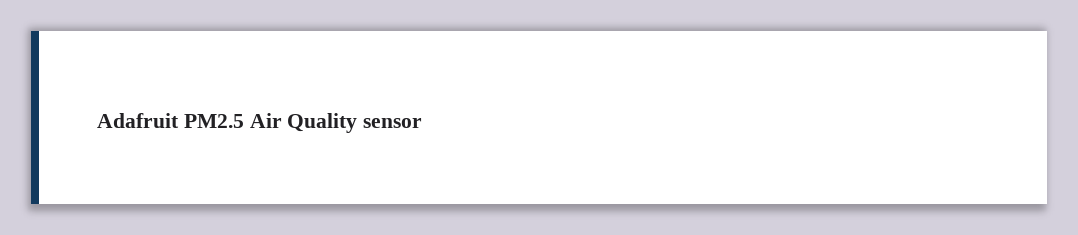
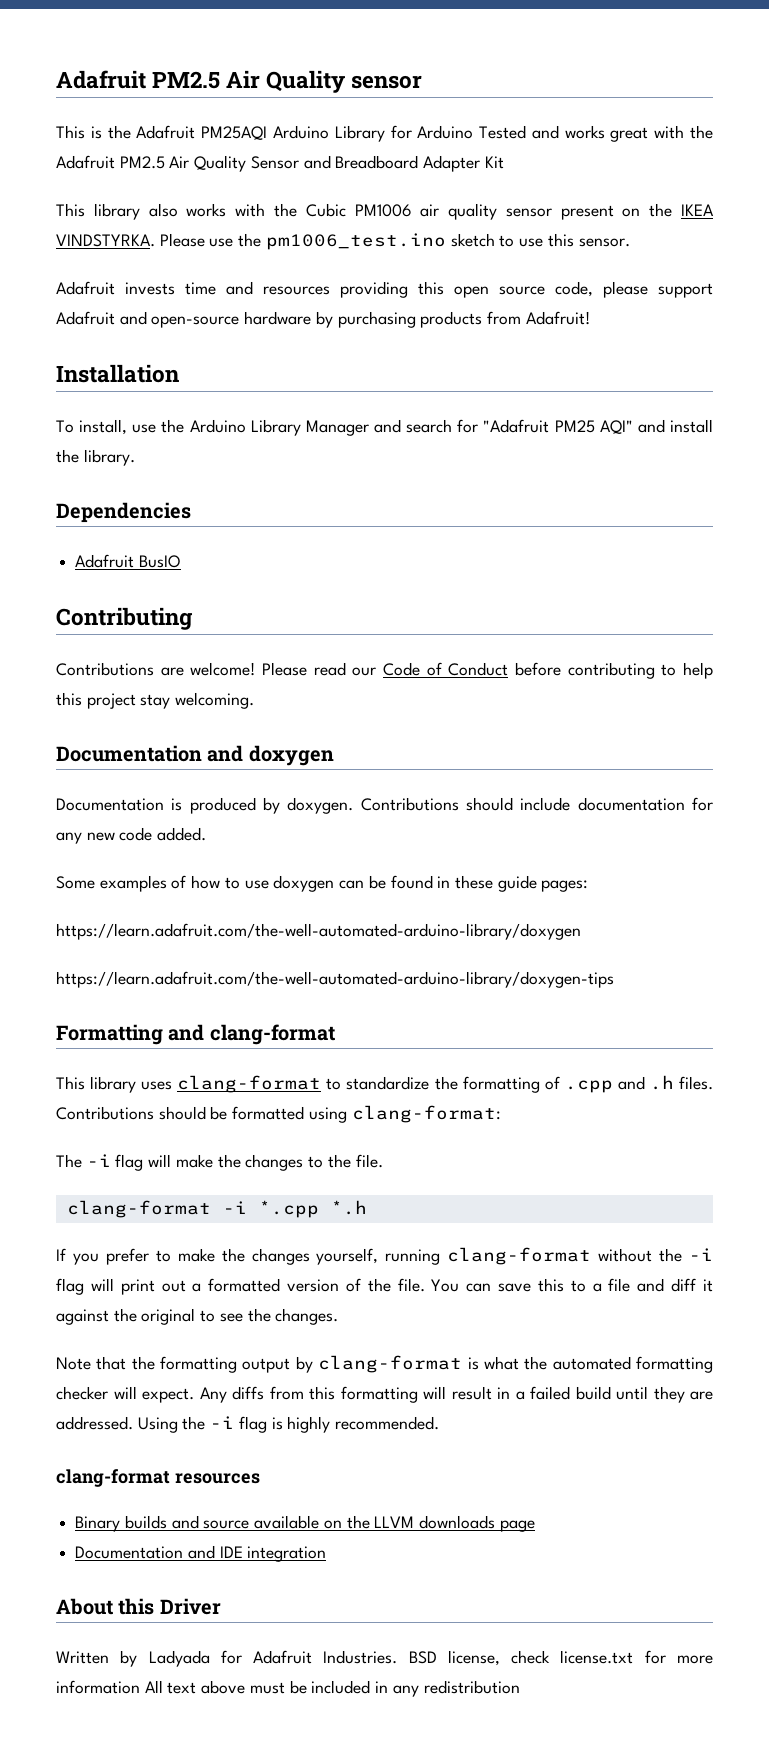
+ This is the Adafruit PM25AQI Arduino Library for Arduino Tested and works great with the Adafruit PM2.5 Air Quality Sensor and Breadboard Adapter Kit
+ This library also works with the Cubic PM1006 air quality sensor present on the IKEA VINDSTYRKA. Please use the pm1006_test.ino sketch to use this sensor.
+ Adafruit invests time and resources providing this open source code, please support Adafruit and open-source hardware by purchasing products from Adafruit!
+ Installation
+ To install, use the Arduino Library Manager and search for "Adafruit PM25 AQI" and install the library.
+ Dependencies
+ Adafruit BusIO
+ Contributing
+ Contributions are welcome! Please read our Code of Conduct before contributing to help this project stay welcoming.
+ Documentation and doxygen
+ Documentation is produced by doxygen. Contributions should include documentation for any new code added.
+ Some examples of how to use doxygen can be found in these guide pages:
+ https://learn.adafruit.com/the-well-automated-arduino-library/doxygen
+ https://learn.adafruit.com/the-well-automated-arduino-library/doxygen-tips
+ Formatting and clang-format
+ This library uses clang-format to standardize the formatting of .cpp and .h files. Contributions should be formatted using clang-format:
+ The -i flag will make the changes to the file.
+ clang-format -i *.cpp *.h
+ If you prefer to make the changes yourself, running clang-format without the -i flag will print out a formatted version of the file. You can save this to a file and diff it against the original to see the changes.
+ Note that the formatting output by clang-format is what the automated formatting checker will expect. Any diffs from this formatting will result in a failed build until they are addressed. Using the -i flag is highly recommended.
+ clang-format resources
+ Binary builds and source available on the LLVM downloads page
+ Documentation and IDE integration
+ About this Driver
+ Written by Ladyada for Adafruit Industries. BSD license, check license.txt for more information All text above must be included in any redistribution

